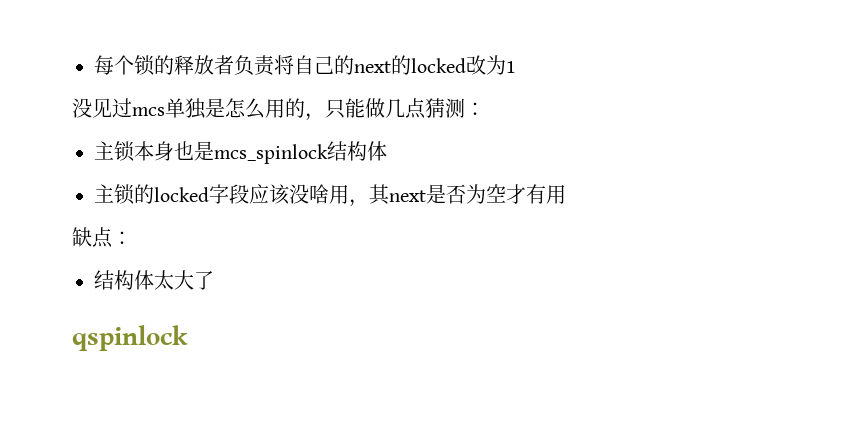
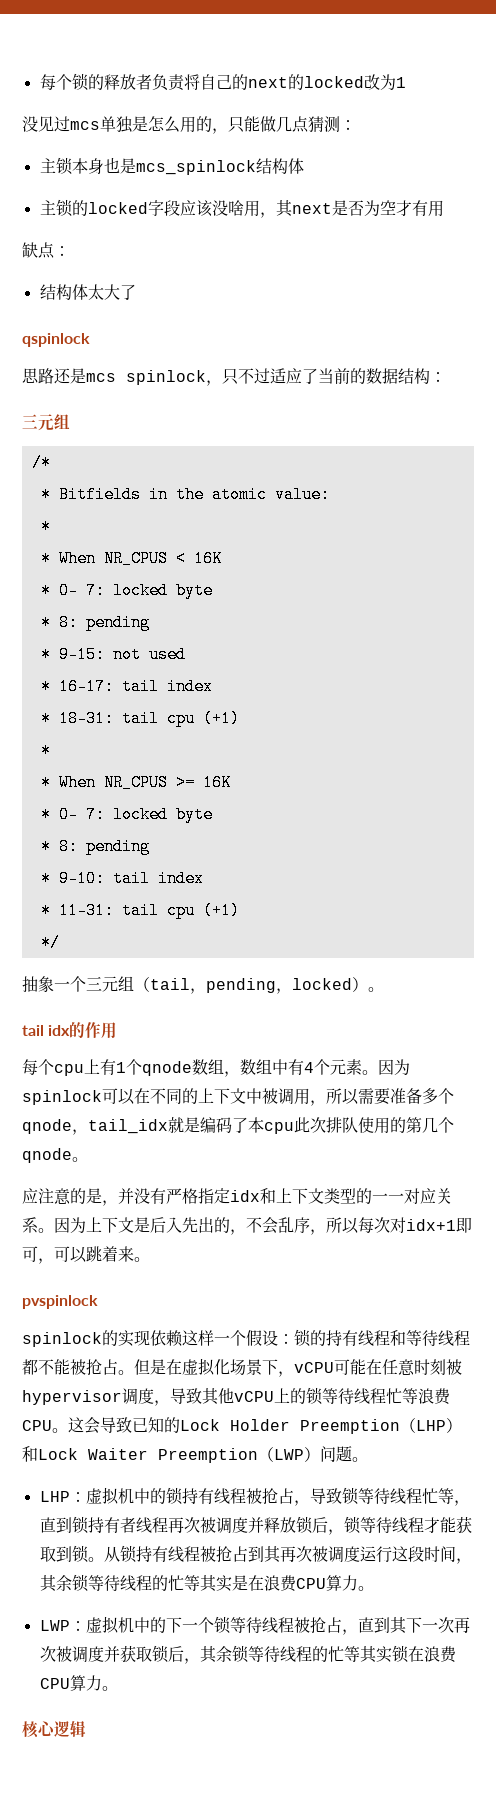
+ 思路还是mcs spinlock，只不过适应了当前的数据结构：
+ 三元组
+ /*
+ * Bitfields in the atomic value:
+ *
+ * When NR_CPUS < 16K
+ * 0- 7: locked byte
+ * 8: pending
+ * 9-15: not used
+ * 16-17: tail index
+ * 18-31: tail cpu (+1)
+ *
+ * When NR_CPUS >= 16K
+ * 0- 7: locked byte
+ * 8: pending
+ * 9-10: tail index
+ * 11-31: tail cpu (+1)
+ */
+ 抽象一个三元组（tail，pending，locked）。
+ tail idx的作用
+ 每个cpu上有1个qnode数组，数组中有4个元素。因为spinlock可以在不同的上下文中被调用，所以需要准备多个qnode，tail_idx就是编码了本cpu此次排队使用的第几个qnode。
+ 应注意的是，并没有严格指定idx和上下文类型的一一对应关系。因为上下文是后入先出的，不会乱序，所以每次对idx+1即可，可以跳着来。
+ pvspinlock
+ spinlock的实现依赖这样一个假设：锁的持有线程和等待线程都不能被抢占。但是在虚拟化场景下，vCPU可能在任意时刻被hypervisor调度，导致其他vCPU上的锁等待线程忙等浪费CPU。这会导致已知的Lock Holder Preemption（LHP）和Lock Waiter Preemption（LWP）问题。
+ LHP：虚拟机中的锁持有线程被抢占，导致锁等待线程忙等，直到锁持有者线程再次被调度并释放锁后，锁等待线程才能获取到锁。从锁持有线程被抢占到其再次被调度运行这段时间，其余锁等待线程的忙等其实是在浪费CPU算力。
+ LWP：虚拟机中的下一个锁等待线程被抢占，直到其下一次再次被调度并获取锁后，其余锁等待线程的忙等其实锁在浪费CPU算力。
+ 核心逻辑

